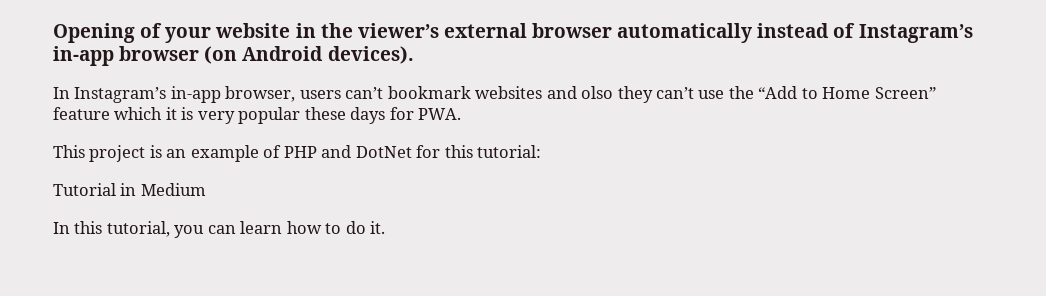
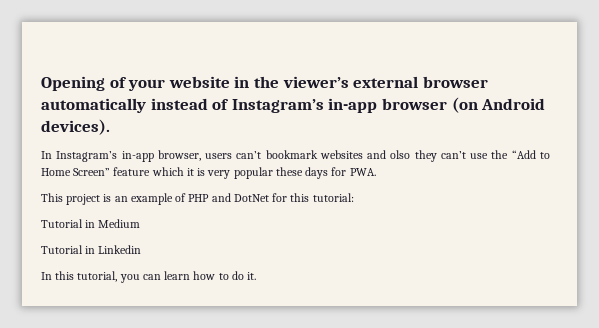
+ Tutorial in Linkedin

